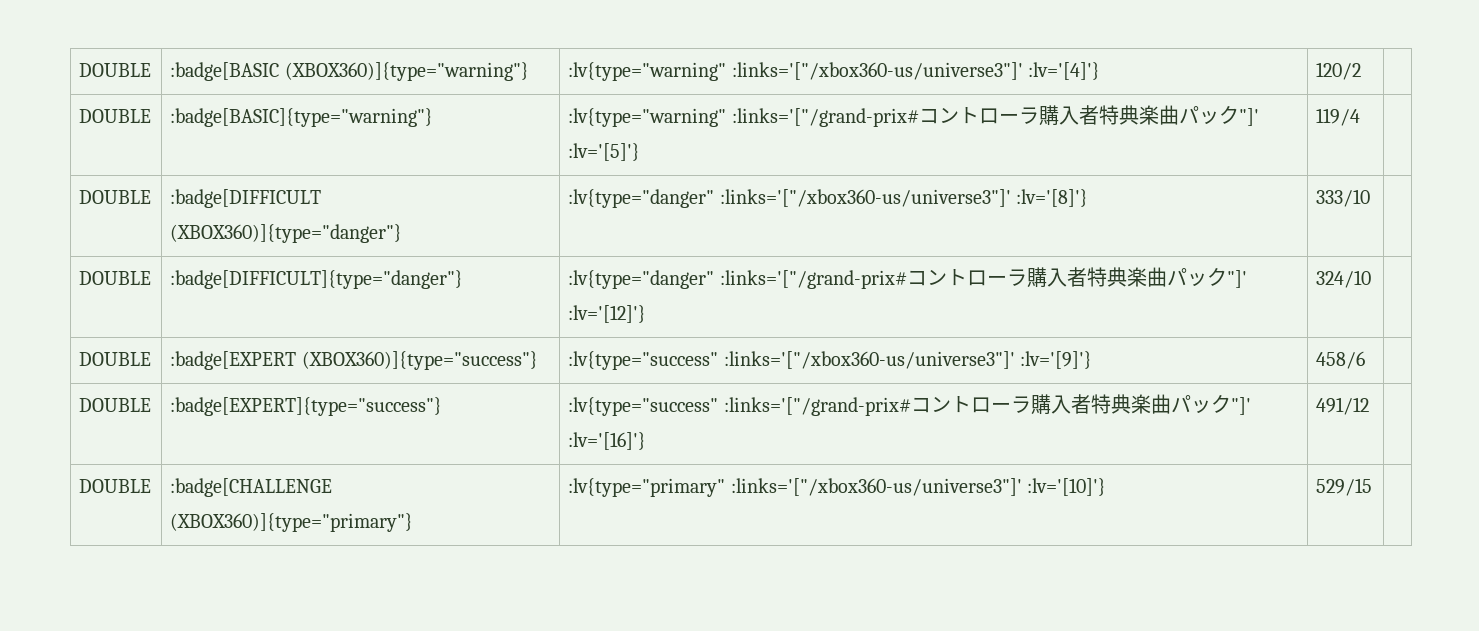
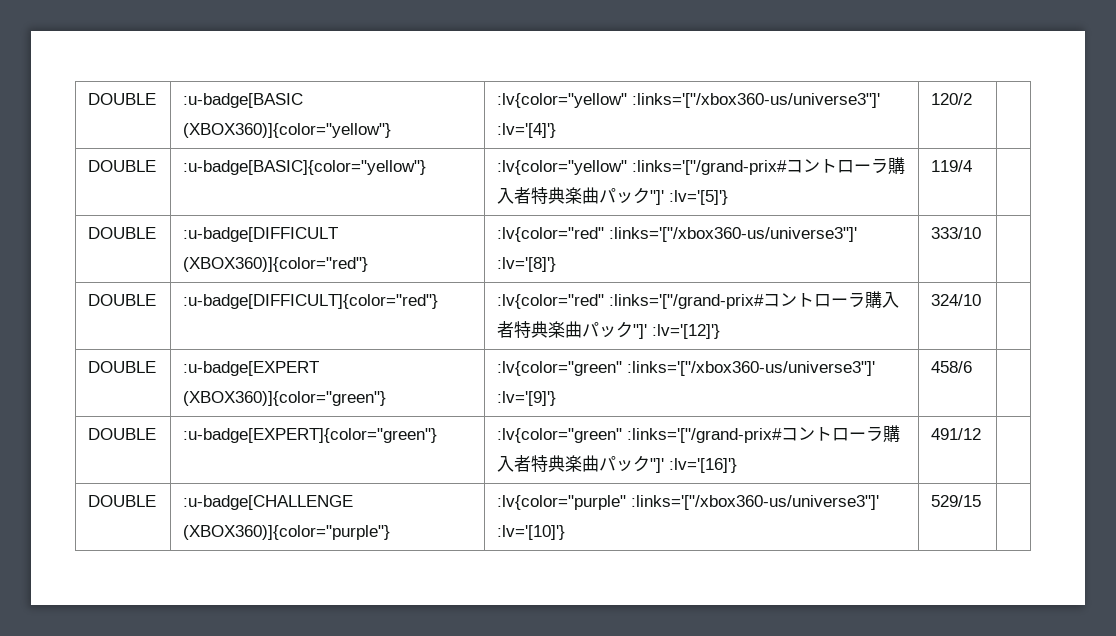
- DOUBLE | :badge[BASIC (XBOX360)]{type="warning"} | :lv{type="warning" :links='["/xbox360-us/universe3"]' :lv='[4]'} | 120/2 |
+ DOUBLE | :u-badge[BASIC (XBOX360)]{color="yellow"} | :lv{color="yellow" :links='["/xbox360-us/universe3"]' :lv='[4]'} | 120/2 |
- DOUBLE | :badge[BASIC]{type="warning"} | :lv{type="warning" :links='["/grand-prix#コントローラ購入者特典楽曲パック"]' :lv='[5]'} | 119/4 |
+ DOUBLE | :u-badge[BASIC]{color="yellow"} | :lv{color="yellow" :links='["/grand-prix#コントローラ購入者特典楽曲パック"]' :lv='[5]'} | 119/4 |
- DOUBLE | :badge[DIFFICULT (XBOX360)]{type="danger"} | :lv{type="danger" :links='["/xbox360-us/universe3"]' :lv='[8]'} | 333/10 |
+ DOUBLE | :u-badge[DIFFICULT (XBOX360)]{color="red"} | :lv{color="red" :links='["/xbox360-us/universe3"]' :lv='[8]'} | 333/10 |
- DOUBLE | :badge[DIFFICULT]{type="danger"} | :lv{type="danger" :links='["/grand-prix#コントローラ購入者特典楽曲パック"]' :lv='[12]'} | 324/10 |
+ DOUBLE | :u-badge[DIFFICULT]{color="red"} | :lv{color="red" :links='["/grand-prix#コントローラ購入者特典楽曲パック"]' :lv='[12]'} | 324/10 |
- DOUBLE | :badge[EXPERT (XBOX360)]{type="success"} | :lv{type="success" :links='["/xbox360-us/universe3"]' :lv='[9]'} | 458/6 |
+ DOUBLE | :u-badge[EXPERT (XBOX360)]{color="green"} | :lv{color="green" :links='["/xbox360-us/universe3"]' :lv='[9]'} | 458/6 |
- DOUBLE | :badge[EXPERT]{type="success"} | :lv{type="success" :links='["/grand-prix#コントローラ購入者特典楽曲パック"]' :lv='[16]'} | 491/12 |
+ DOUBLE | :u-badge[EXPERT]{color="green"} | :lv{color="green" :links='["/grand-prix#コントローラ購入者特典楽曲パック"]' :lv='[16]'} | 491/12 |
- DOUBLE | :badge[CHALLENGE (XBOX360)]{type="primary"} | :lv{type="primary" :links='["/xbox360-us/universe3"]' :lv='[10]'} | 529/15 |
+ DOUBLE | :u-badge[CHALLENGE (XBOX360)]{color="purple"} | :lv{color="purple" :links='["/xbox360-us/universe3"]' :lv='[10]'} | 529/15 |

